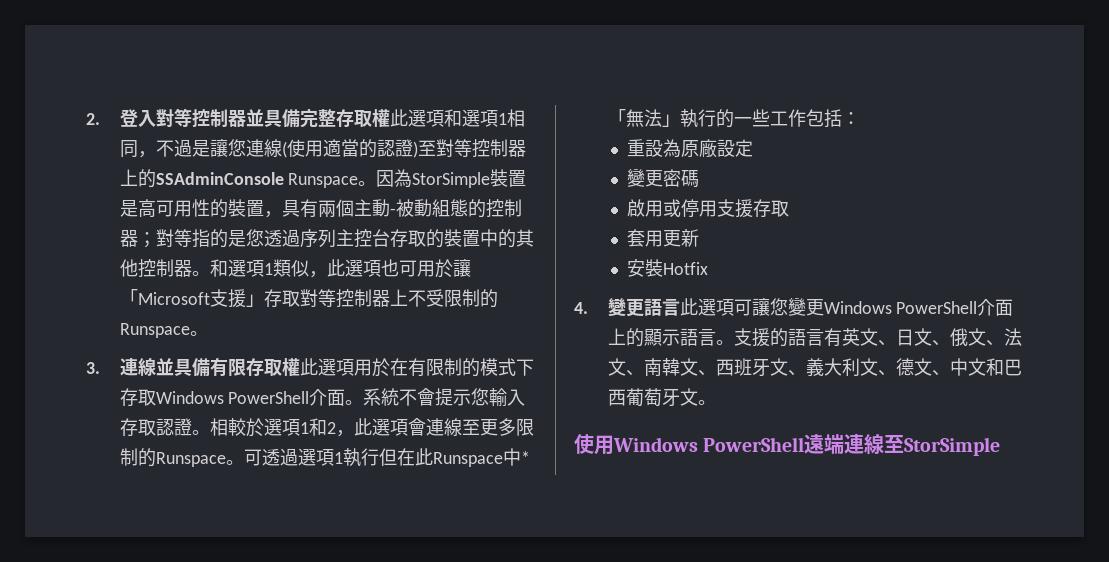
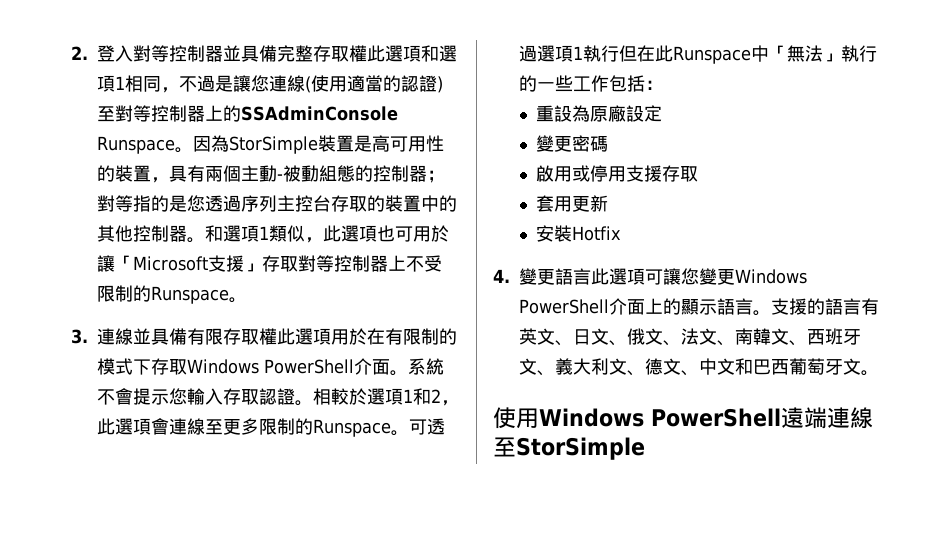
- 可透過選項1執行但在此Runspace中*「無法」執行的一些工作包括：
+ 可透過選項1執行但在此Runspace中「無法」執行的一些工作包括：

